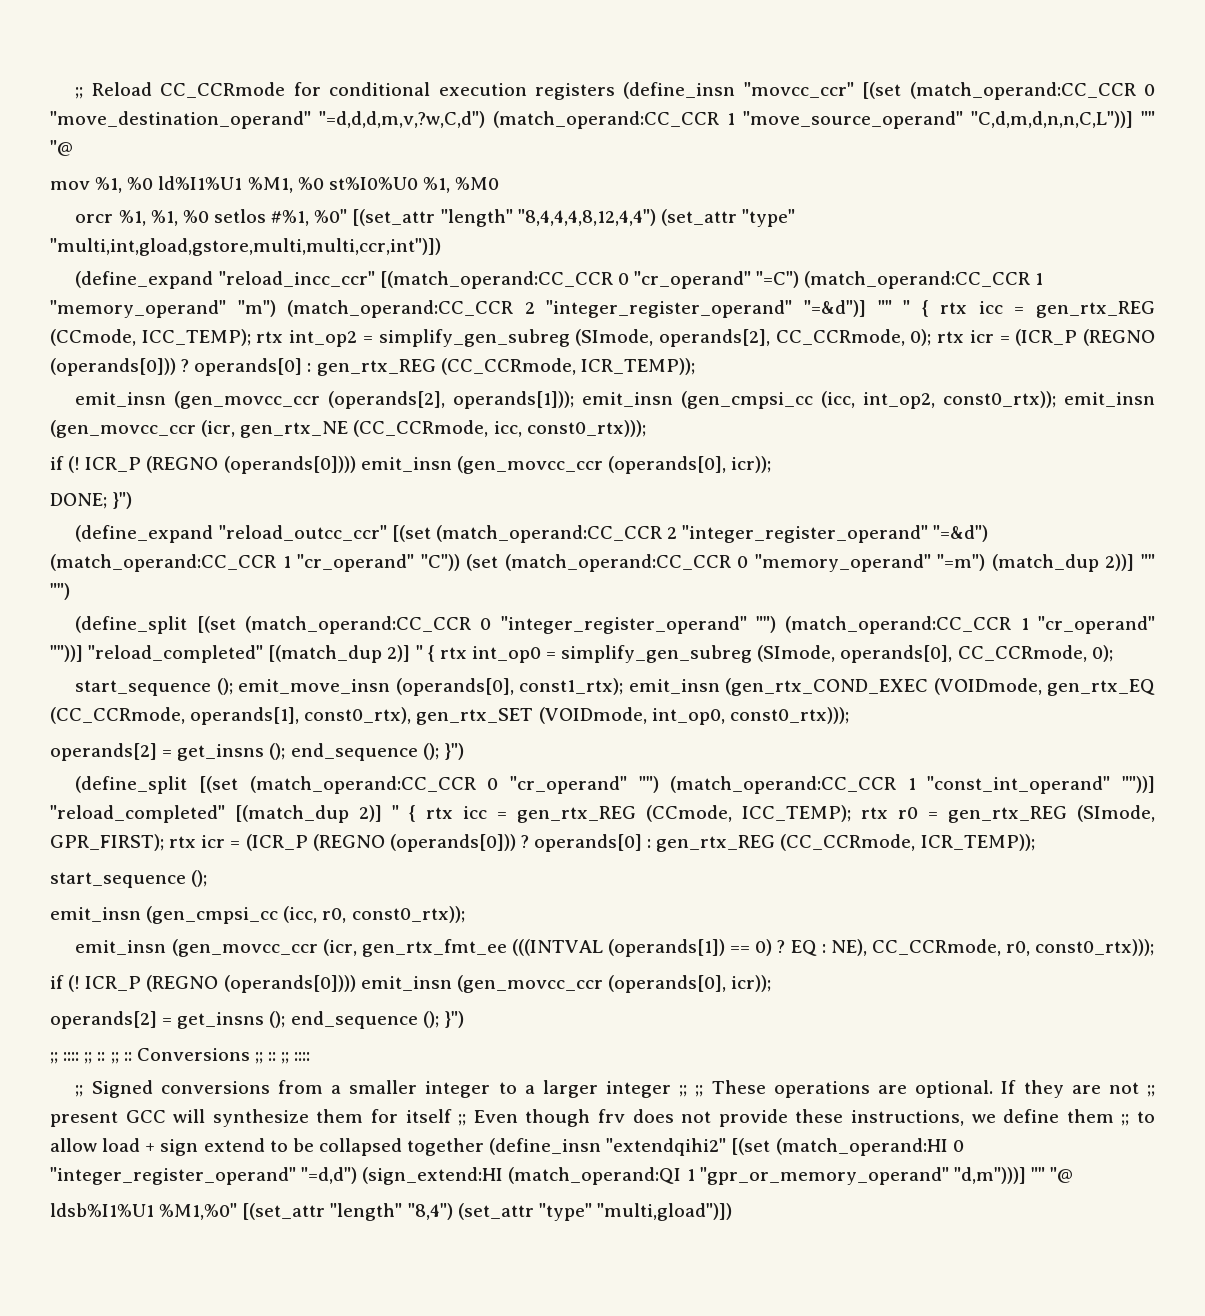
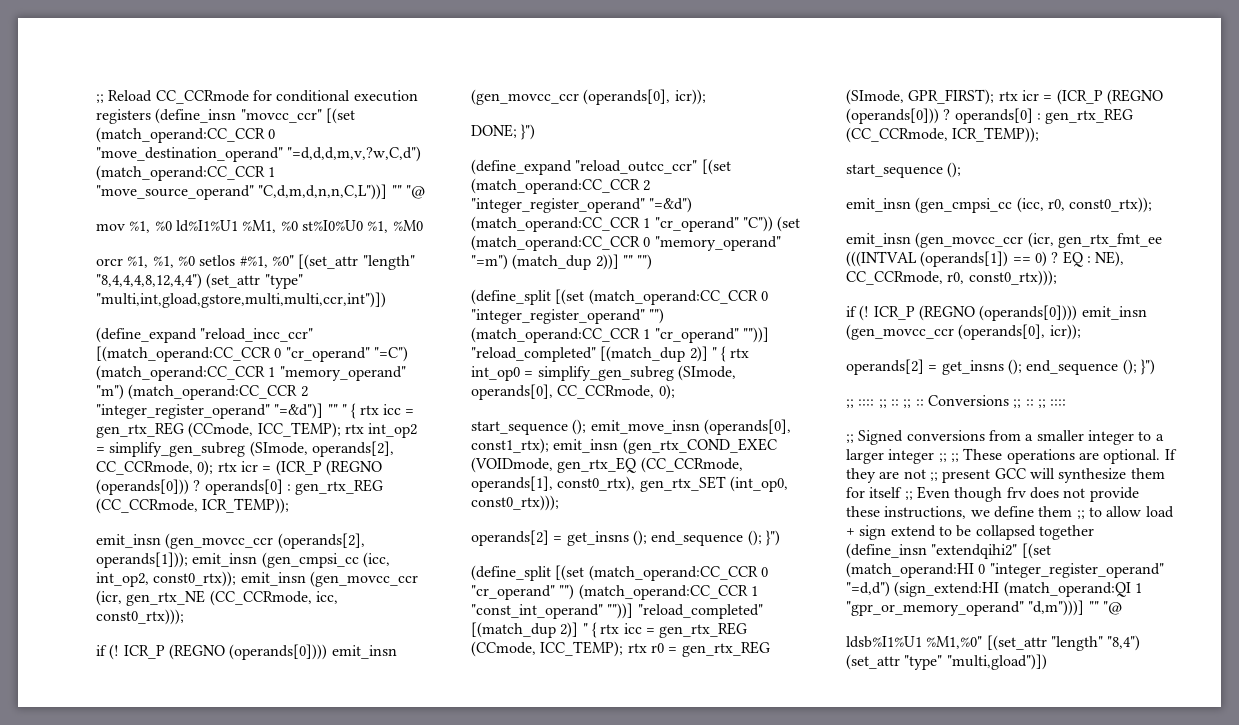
- start_sequence (); emit_move_insn (operands[0], const1_rtx); emit_insn (gen_rtx_COND_EXEC (VOIDmode, gen_rtx_EQ (CC_CCRmode, operands[1], const0_rtx), gen_rtx_SET (VOIDmode, int_op0, const0_rtx)));
+ start_sequence (); emit_move_insn (operands[0], const1_rtx); emit_insn (gen_rtx_COND_EXEC (VOIDmode, gen_rtx_EQ (CC_CCRmode, operands[1], const0_rtx), gen_rtx_SET (int_op0, const0_rtx)));

